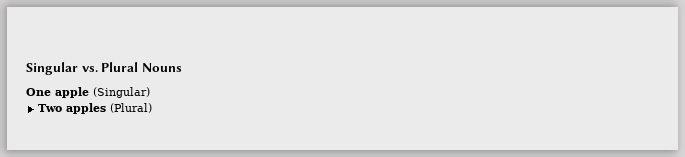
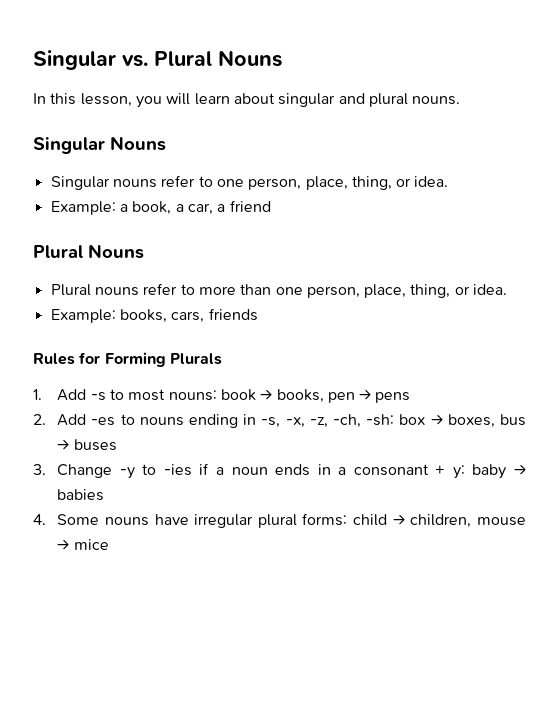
- One apple (Singular)
- Two apples (Plural)
+ In this lesson, you will learn about singular and plural nouns.
+ Singular Nouns
+ Singular nouns refer to one person, place, thing, or idea.
+ Example: a book, a car, a friend
+ Plural Nouns
+ Plural nouns refer to more than one person, place, thing, or idea.
+ Example: books, cars, friends
+ Rules for Forming Plurals
+ 1. Add -s to most nouns: book → books, pen → pens
+ 2. Add -es to nouns ending in -s, -x, -z, -ch, -sh: box → boxes, bus → buses
+ 3. Change -y to -ies if a noun ends in a consonant + y: baby → babies
+ 4. Some nouns have irregular plural forms: child → children, mouse → mice

